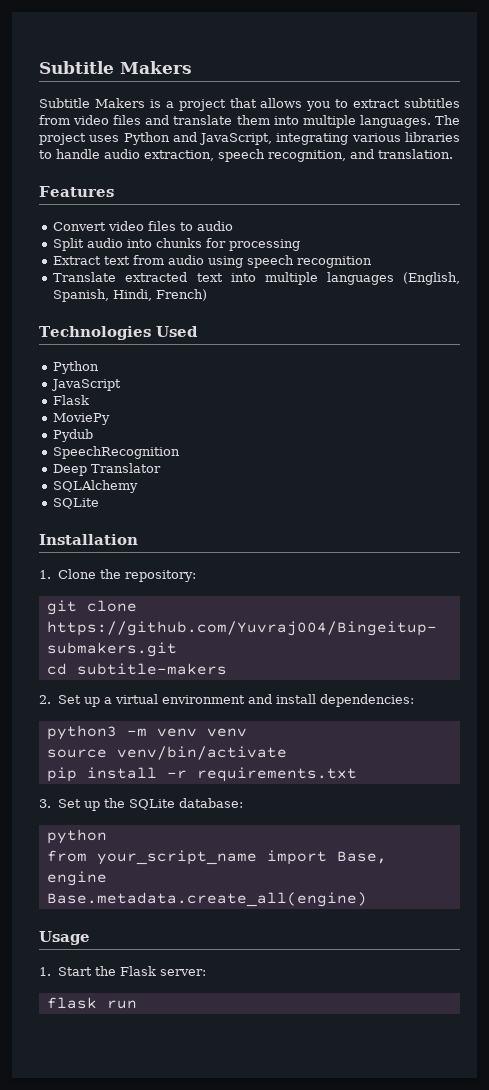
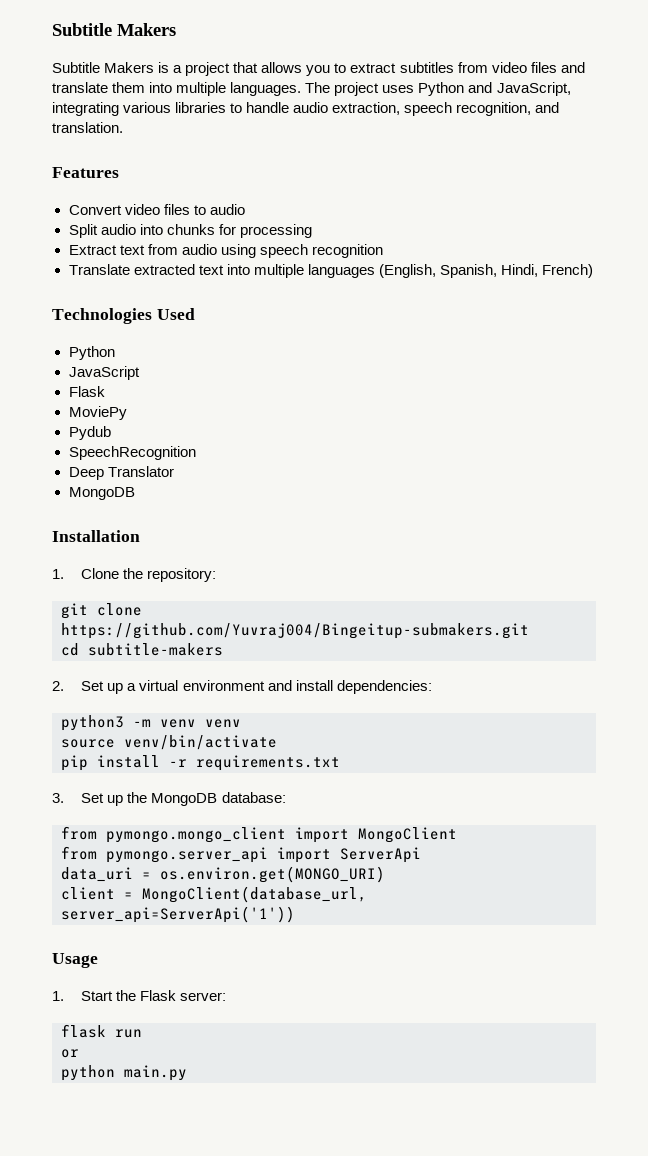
  Deep Translator
- SQLAlchemy
- SQLite
+ MongoDB
- 3. Set up the SQLite database:
+ 3. Set up the MongoDB database:
- python
- from your_script_name import Base, engine
- Base.metadata.create_all(engine)
+ from pymongo.mongo_client import MongoClient
+ from pymongo.server_api import ServerApi
+ data_uri = os.environ.get(MONGO_URI)
+ client = MongoClient(database_url, server_api=ServerApi('1'))
+ or
+ python main.py

